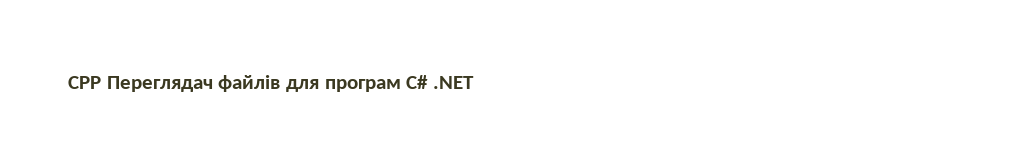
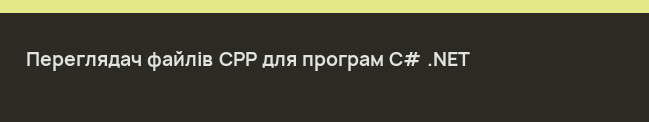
- CPP Переглядач файлів для програм C# .NET
+ Переглядач файлів CPP для програм C# .NET

